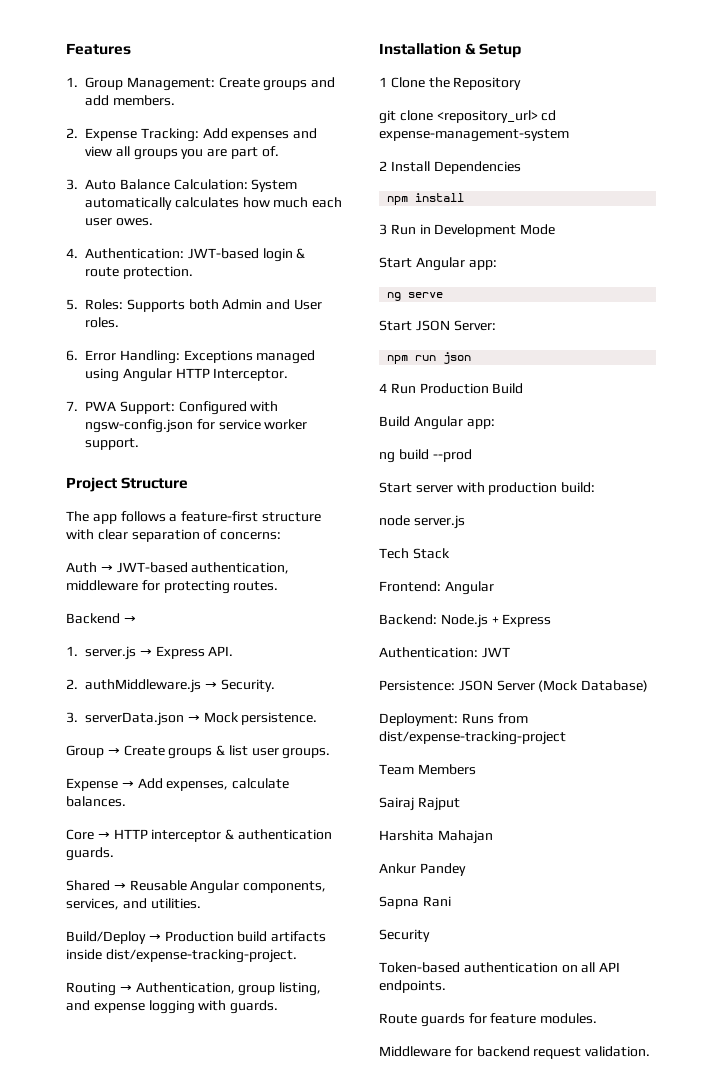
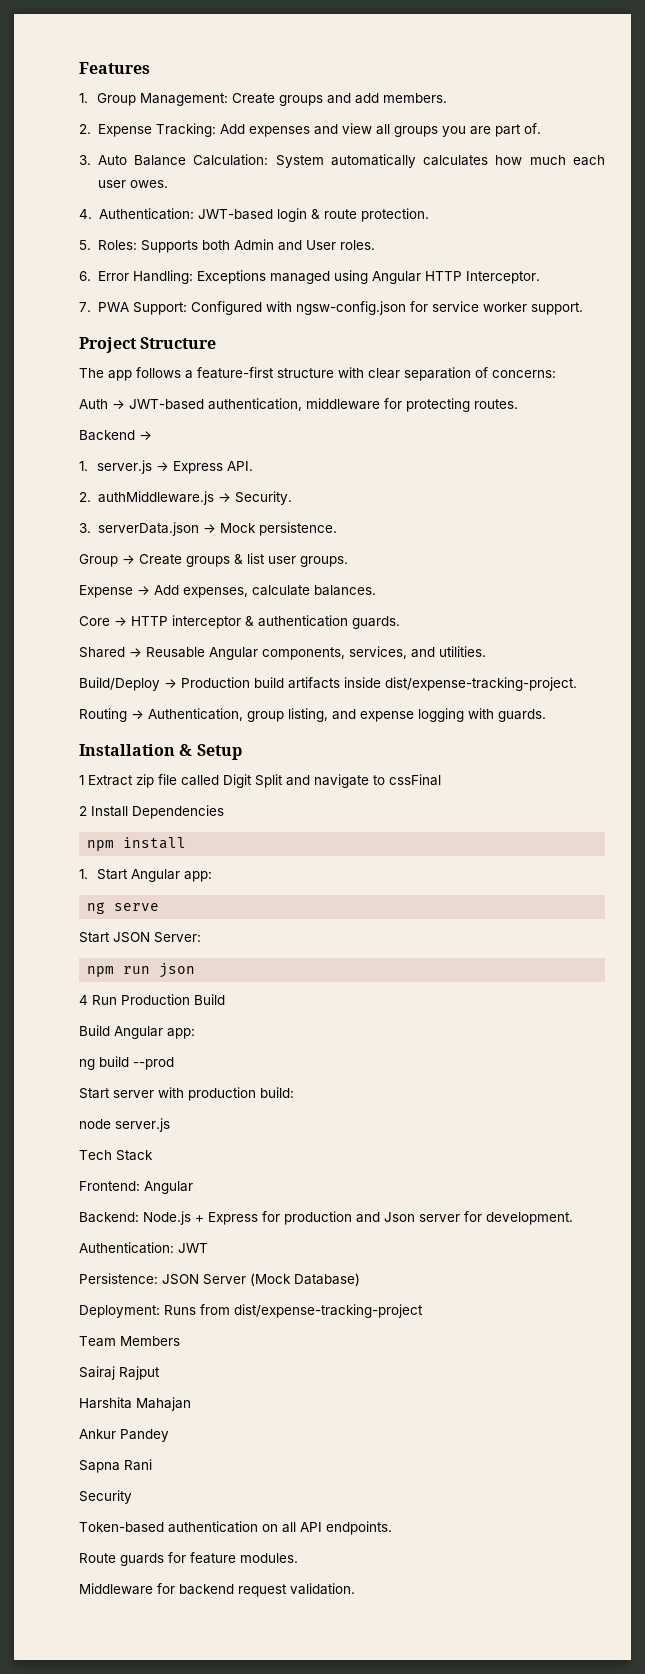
- 1 Clone the Repository
- git clone <repository_url> cd expense-management-system
+ 1 Extract zip file called Digit Split and navigate to cssFinal
- 3 Run in Development Mode
- Start Angular app:
+ 1. Start Angular app:
- Backend: Node.js + Express
+ Backend: Node.js + Express for production and Json server for development.

